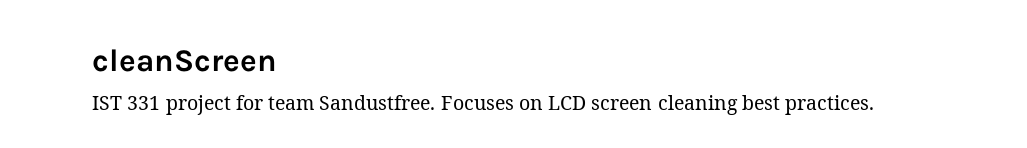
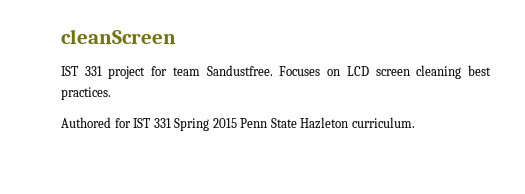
+ Authored for IST 331 Spring 2015 Penn State Hazleton curriculum.

